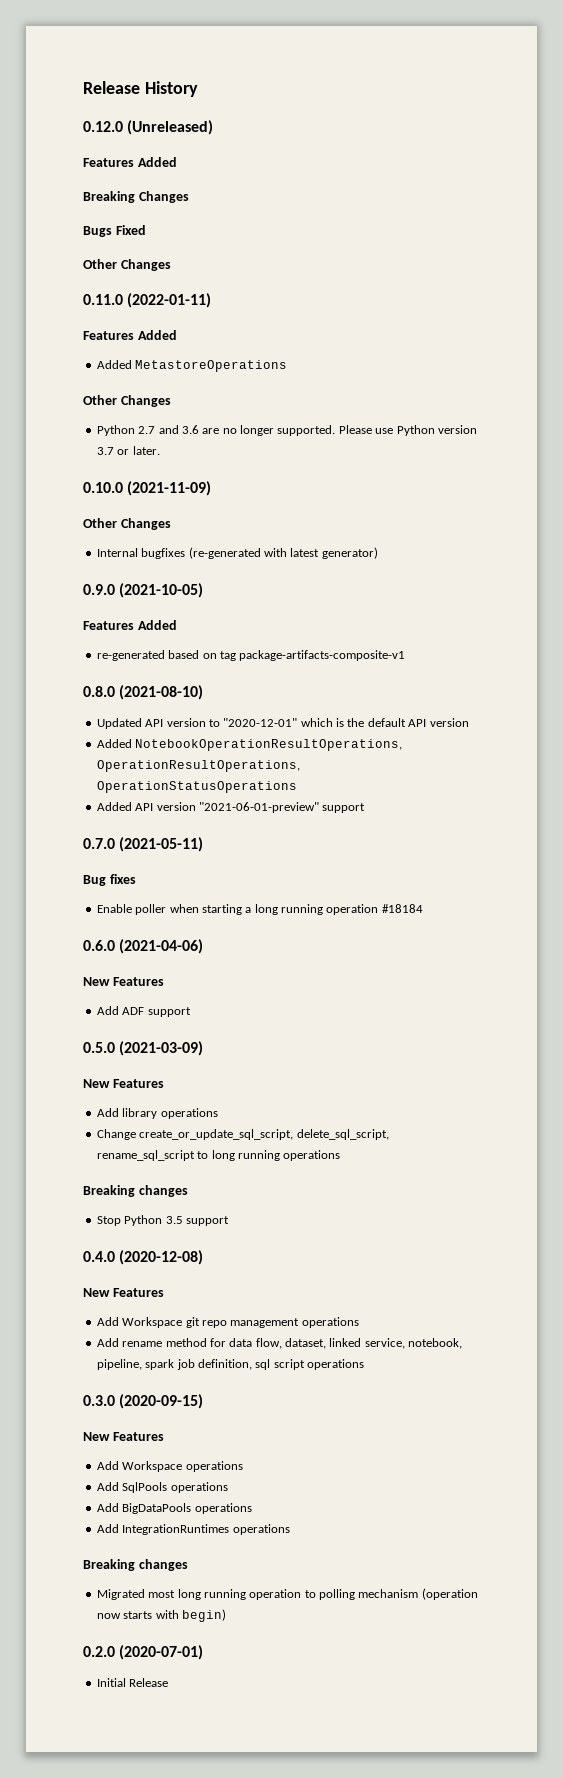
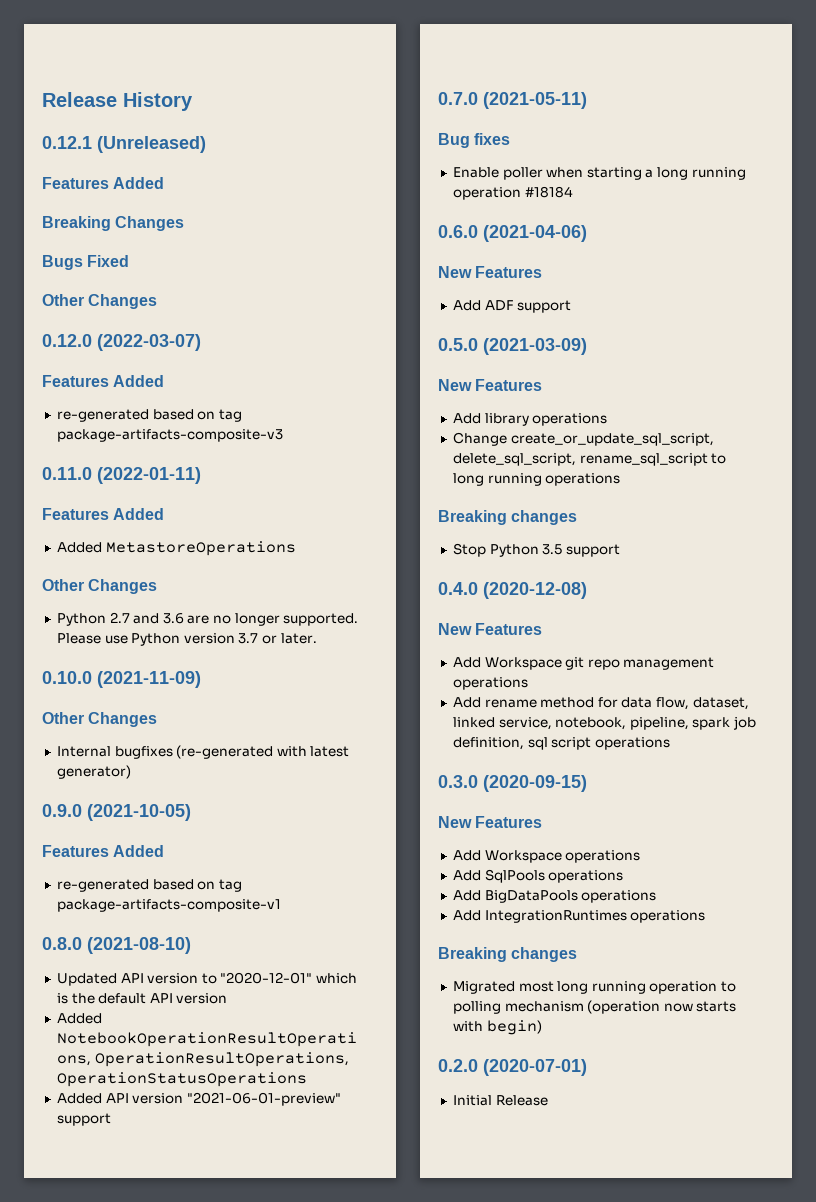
- 0.12.0 (Unreleased)
+ 0.12.1 (Unreleased)
+ 0.12.0 (2022-03-07)
+ Features Added
+ re-generated based on tag package-artifacts-composite-v3

